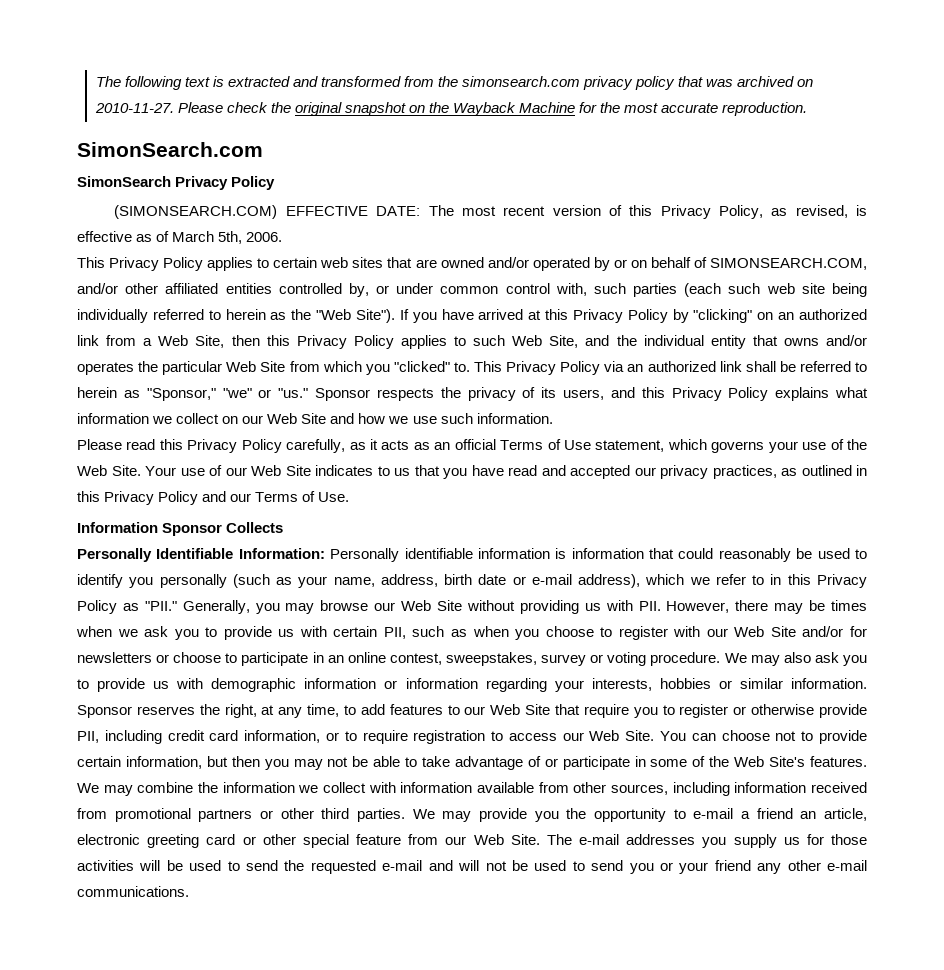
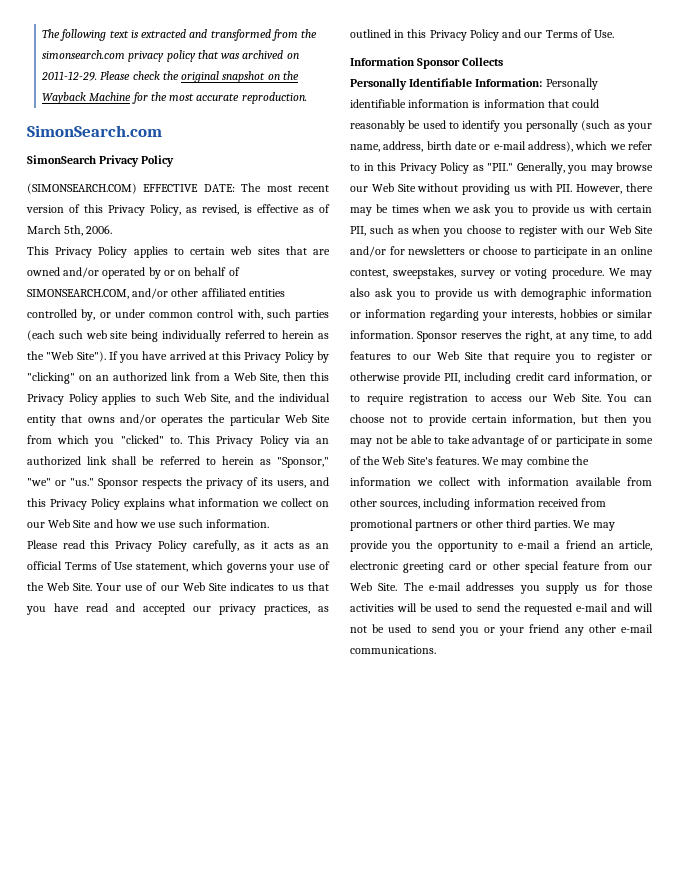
- The following text is extracted and transformed from the simonsearch.com privacy policy that was archived on 2010-11-27.
+ The following text is extracted and transformed from the simonsearch.com privacy policy that was archived on 2011-12-29.

